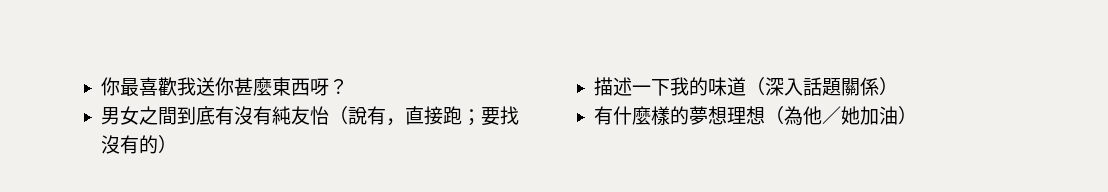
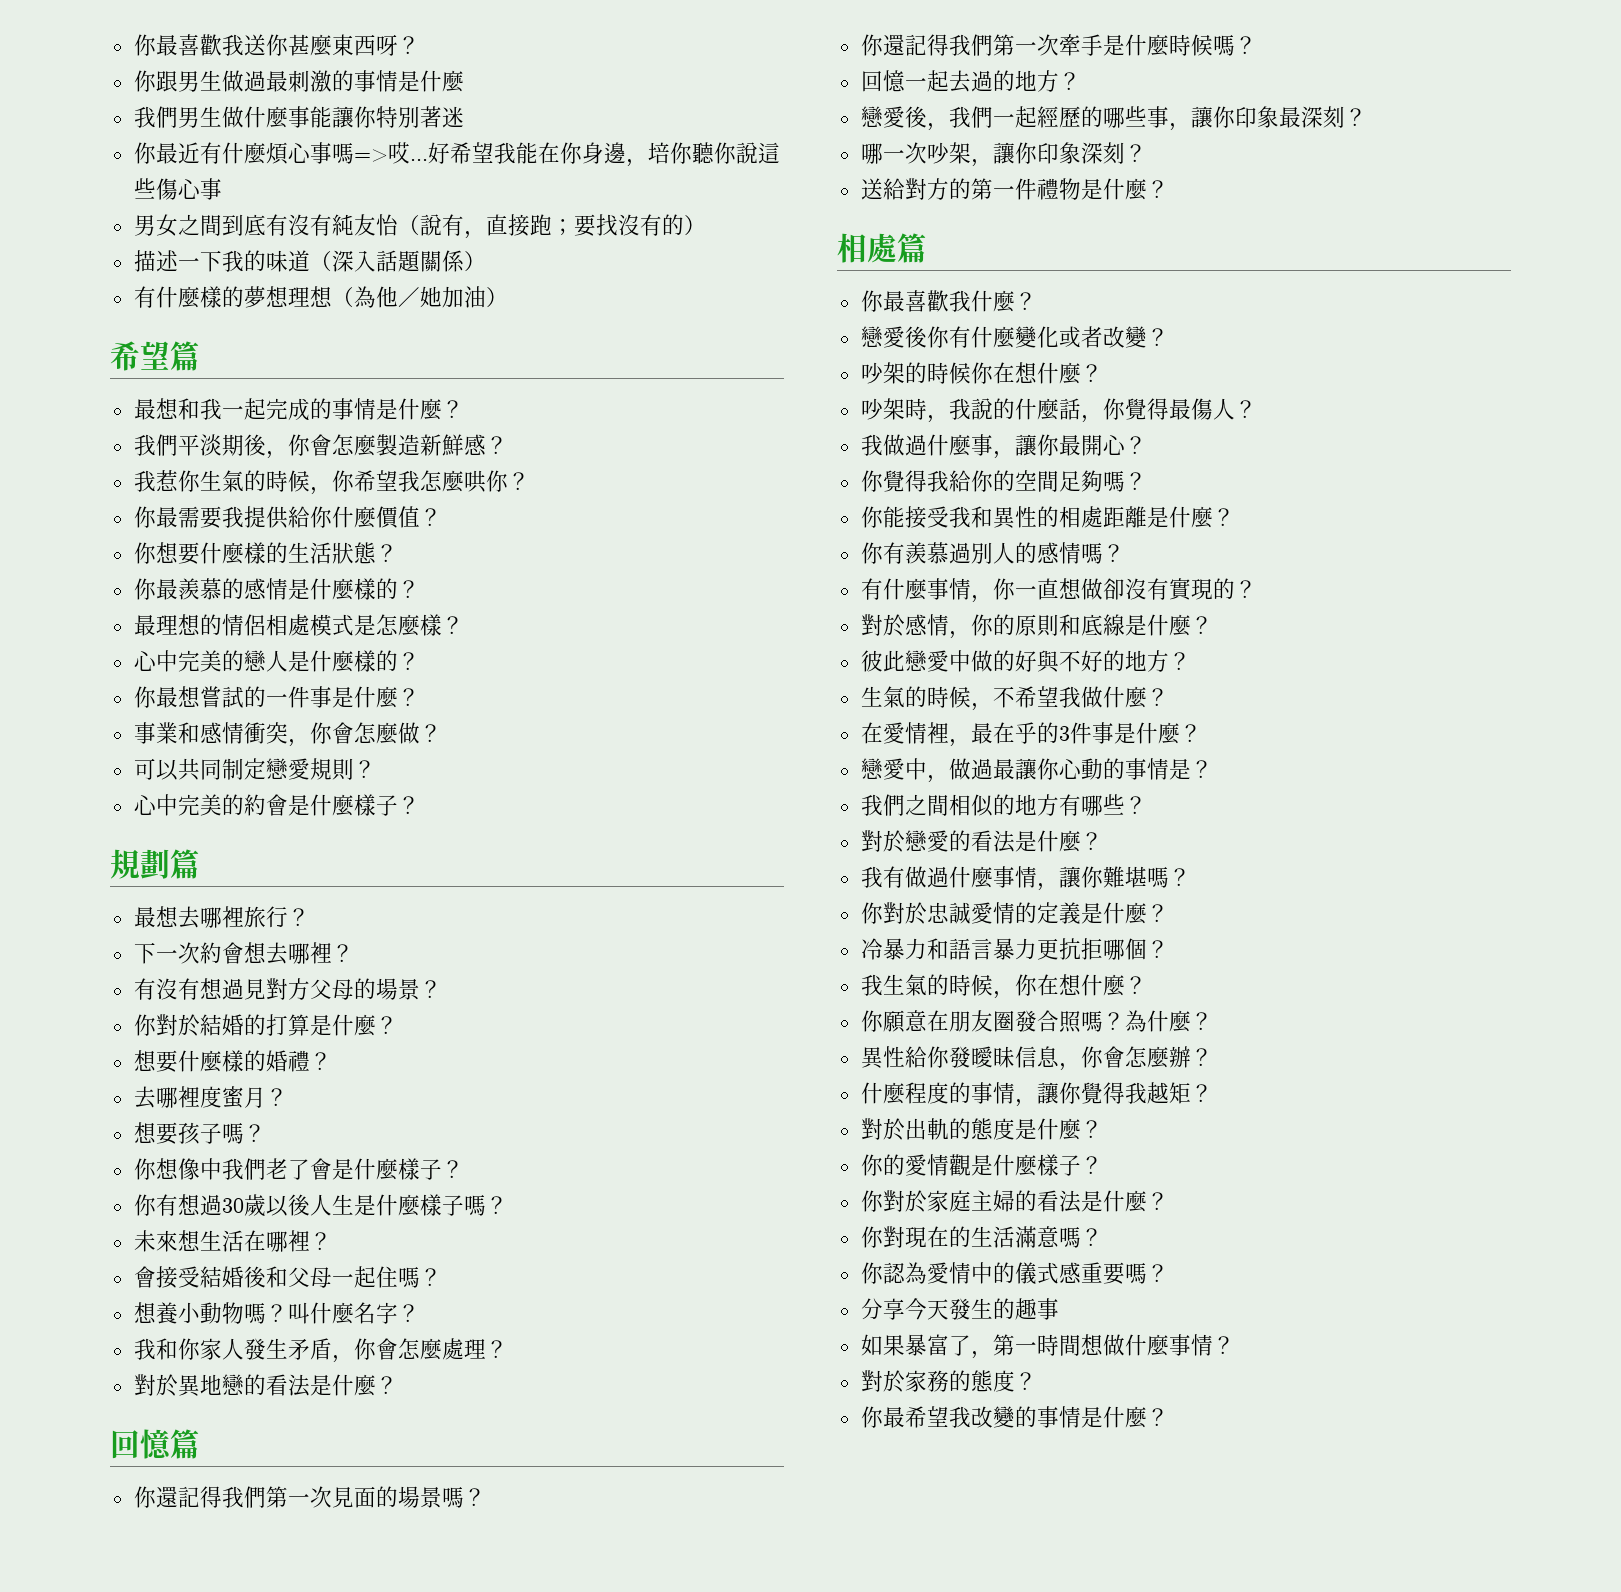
+ 你跟男生做過最刺激的事情是什麼
+ 我們男生做什麼事能讓你特別著迷
+ 你最近有什麼煩心事嗎=>哎...好希望我能在你身邊，培你聽你說這些傷心事
+ 希望篇
+ 最想和我一起完成的事情是什麼？
+ 我們平淡期後，你會怎麼製造新鮮感？
+ 我惹你生氣的時候，你希望我怎麼哄你？
+ 你最需要我提供給你什麼價值？
+ 你想要什麼樣的生活狀態？
+ 你最羨慕的感情是什麼樣的？
+ 最理想的情侶相處模式是怎麼樣？
+ 心中完美的戀人是什麼樣的？
+ 你最想嘗試的一件事是什麼？
+ 事業和感情衝突，你會怎麼做？
+ 可以共同制定戀愛規則？
+ 心中完美的約會是什麼樣子？
+ 規劃篇
+ 最想去哪裡旅行？
+ 下一次約會想去哪裡？
+ 有沒有想過見對方父母的場景？
+ 你對於結婚的打算是什麼？
+ 想要什麼樣的婚禮？
+ 去哪裡度蜜月？
+ 想要孩子嗎？
+ 你想像中我們老了會是什麼樣子？
+ 你有想過30歲以後人生是什麼樣子嗎？
+ 未來想生活在哪裡？
+ 會接受結婚後和父母一起住嗎？
+ 想養小動物嗎？叫什麼名字？
+ 我和你家人發生矛盾，你會怎麼處理？
+ 對於異地戀的看法是什麼？
+ 回憶篇
+ 你還記得我們第一次見面的場景嗎？
+ 你還記得我們第一次牽手是什麼時候嗎？
+ 回憶一起去過的地方？
+ 戀愛後，我們一起經歷的哪些事，讓你印象最深刻？
+ 哪一次吵架，讓你印象深刻？
+ 送給對方的第一件禮物是什麼？
+ 相處篇
+ 你最喜歡我什麼？
+ 戀愛後你有什麼變化或者改變？
+ 吵架的時候你在想什麼？
+ 吵架時，我說的什麼話，你覺得最傷人？
+ 我做過什麼事，讓你最開心？
+ 你覺得我給你的空間足夠嗎？
+ 你能接受我和異性的相處距離是什麼？
+ 你有羨慕過別人的感情嗎？
+ 有什麼事情，你一直想做卻沒有實現的？
+ 對於感情，你的原則和底線是什麼？
+ 彼此戀愛中做的好與不好的地方？
+ 生氣的時候，不希望我做什麼？
+ 在愛情裡，最在乎的3件事是什麼？
+ 戀愛中，做過最讓你心動的事情是？
+ 我們之間相似的地方有哪些？
+ 對於戀愛的看法是什麼？
+ 我有做過什麼事情，讓你難堪嗎？
+ 你對於忠誠愛情的定義是什麼？
+ 冷暴力和語言暴力更抗拒哪個？
+ 我生氣的時候，你在想什麼？
+ 你願意在朋友圈發合照嗎？為什麼？
+ 異性給你發曖昧信息，你會怎麼辦？
+ 什麼程度的事情，讓你覺得我越矩？
+ 對於出軌的態度是什麼？
+ 你的愛情觀是什麼樣子？
+ 你對於家庭主婦的看法是什麼？
+ 你對現在的生活滿意嗎？
+ 你認為愛情中的儀式感重要嗎？
+ 分享今天發生的趣事
+ 如果暴富了，第一時間想做什麼事情？
+ 對於家務的態度？
+ 你最希望我改變的事情是什麼？

